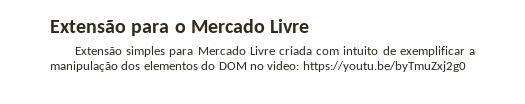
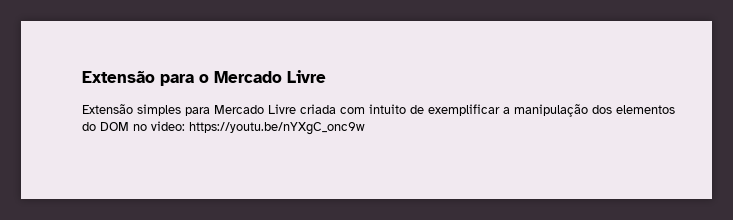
- Extensão simples para Mercado Livre criada com intuito de exemplificar a manipulação dos elementos do DOM no video: https://youtu.be/byTmuZxj2g0
+ Extensão simples para Mercado Livre criada com intuito de exemplificar a manipulação dos elementos do DOM no video: https://youtu.be/nYXgC_onc9w

